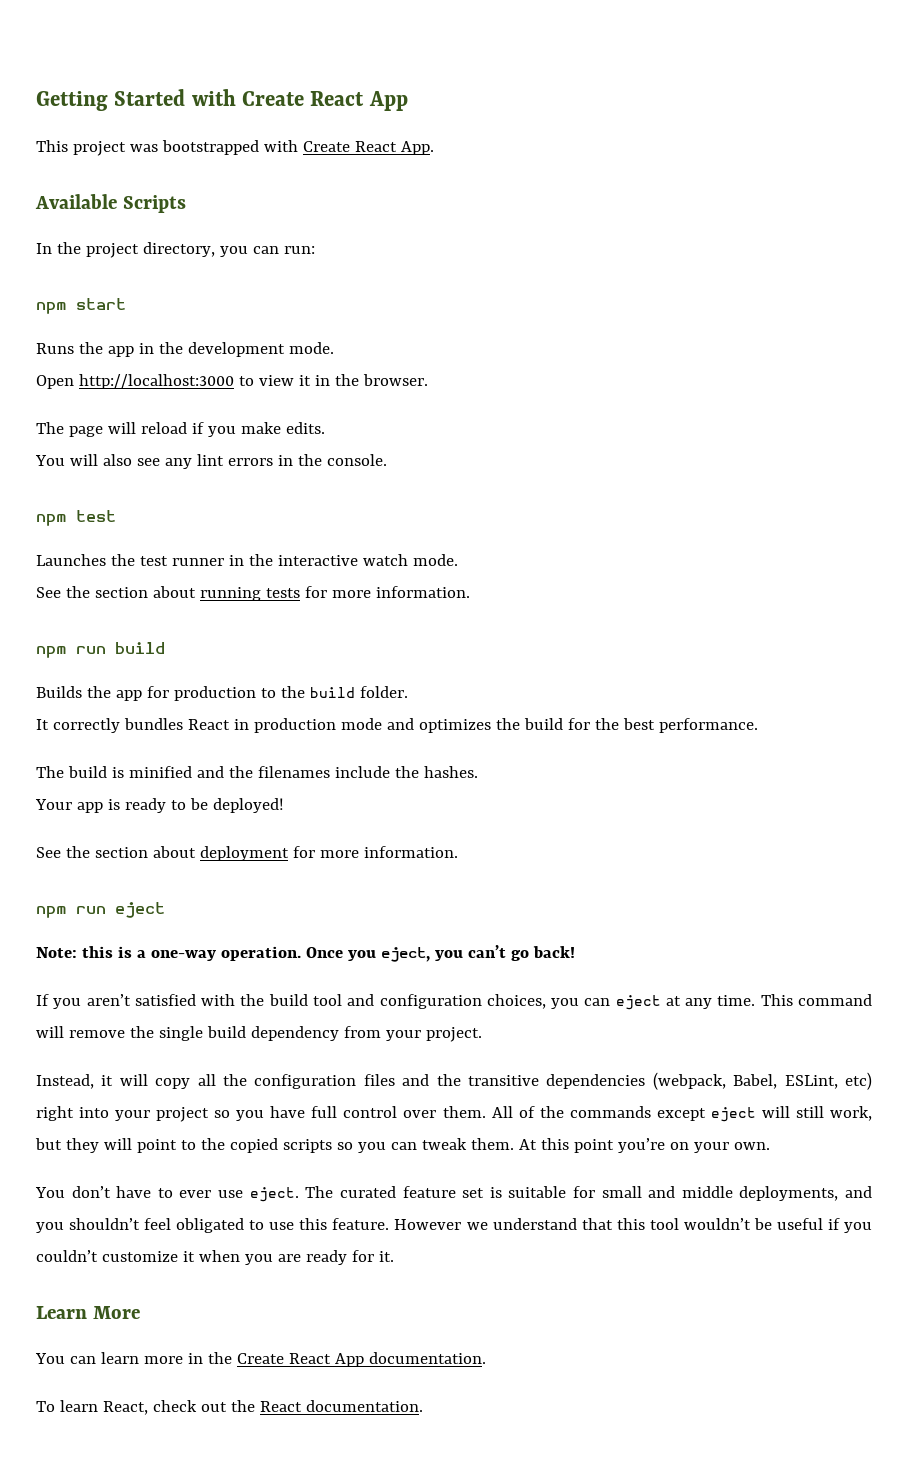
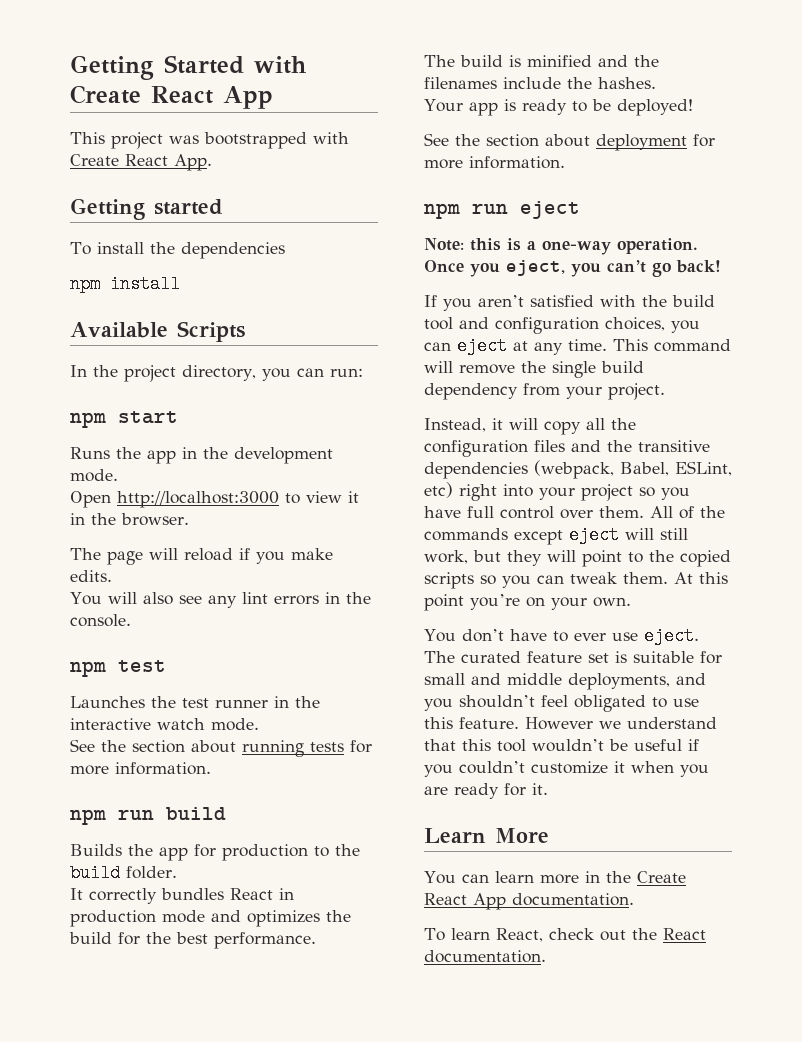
+ Getting started
+ To install the dependencies
+ npm install

